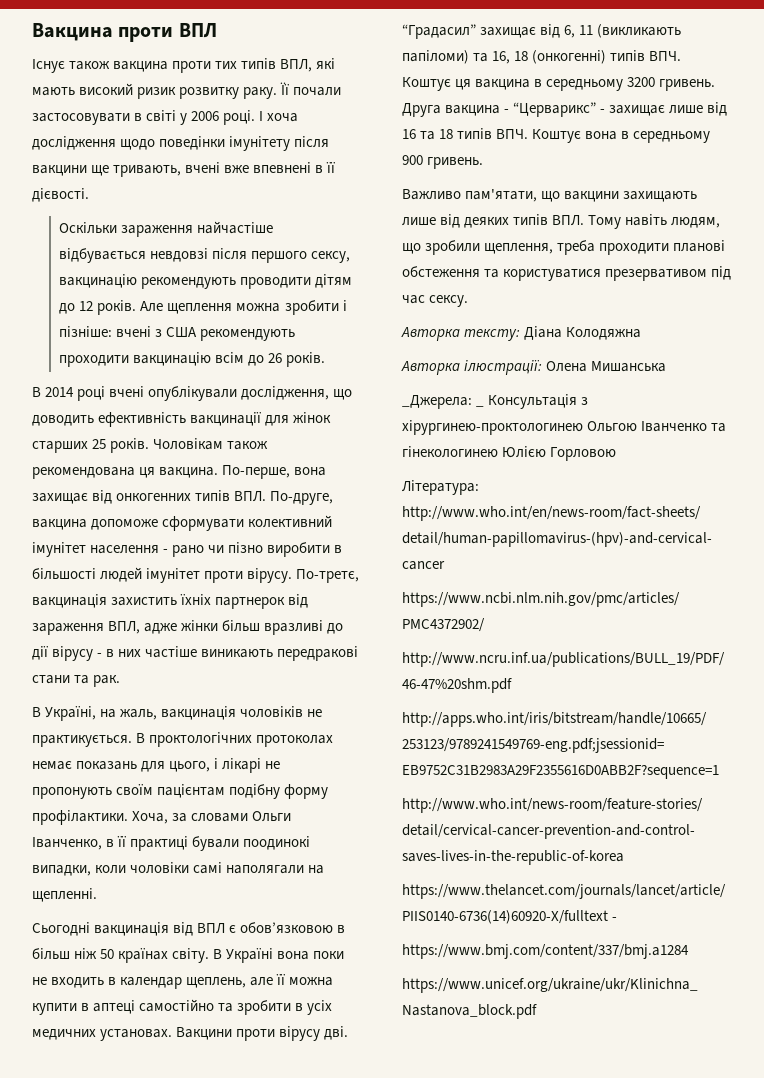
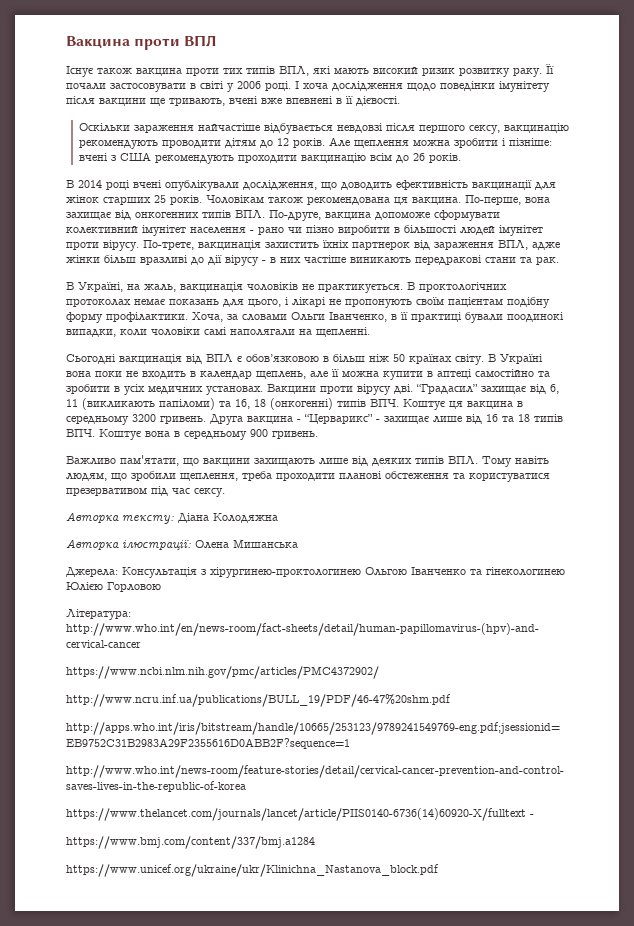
- _Джерела: _ Консультація з хірургинею-проктологинею Ольгою Іванченко та гінекологинею Юлією Горловою
+ Джерела: Консультація з хірургинею-проктологинею Ольгою Іванченко та гінекологинею Юлією Горловою

